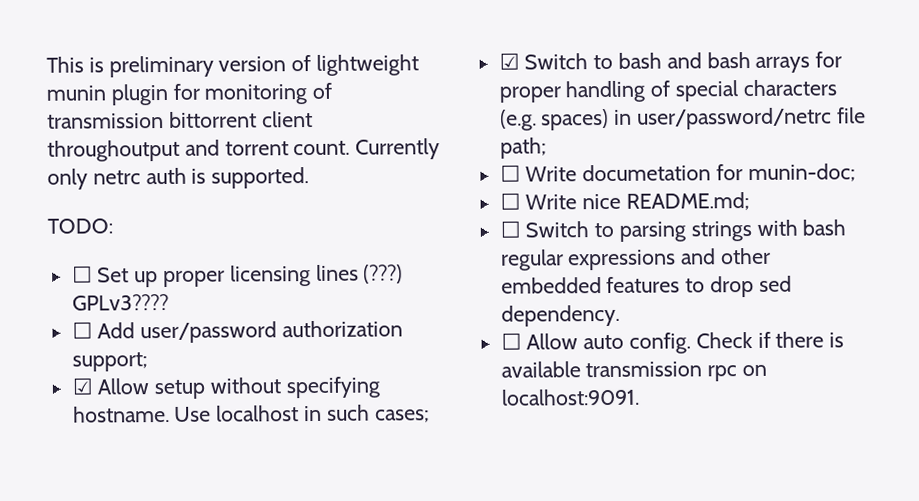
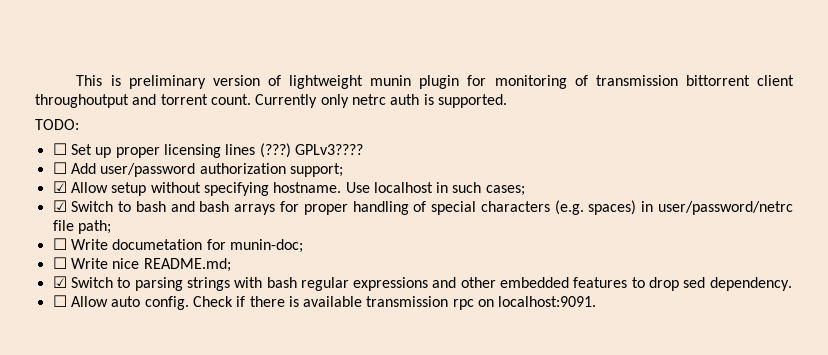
- ☐ Switch to parsing strings with bash regular expressions and other embedded features to drop sed dependency.
+ ☑ Switch to parsing strings with bash regular expressions and other embedded features to drop sed dependency.

